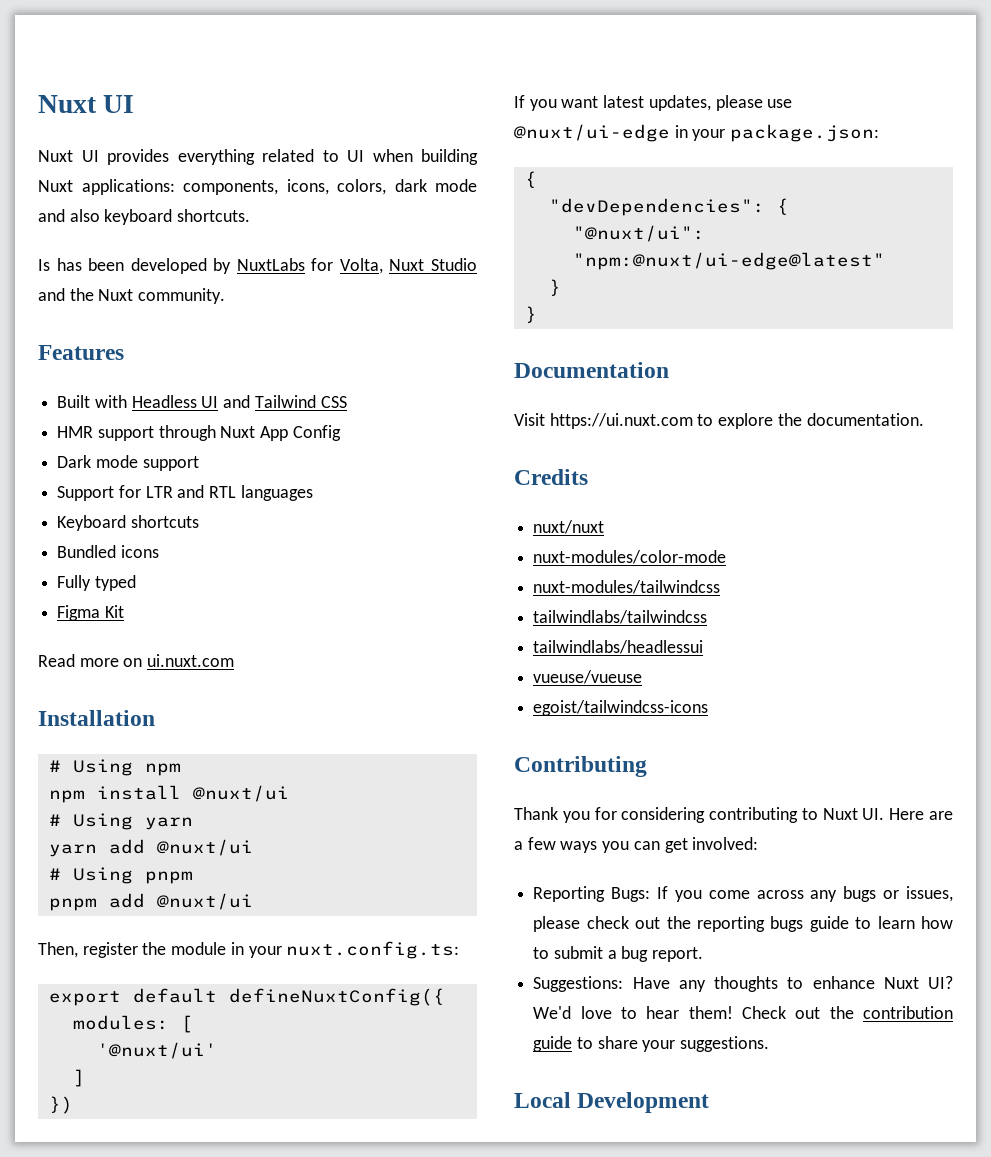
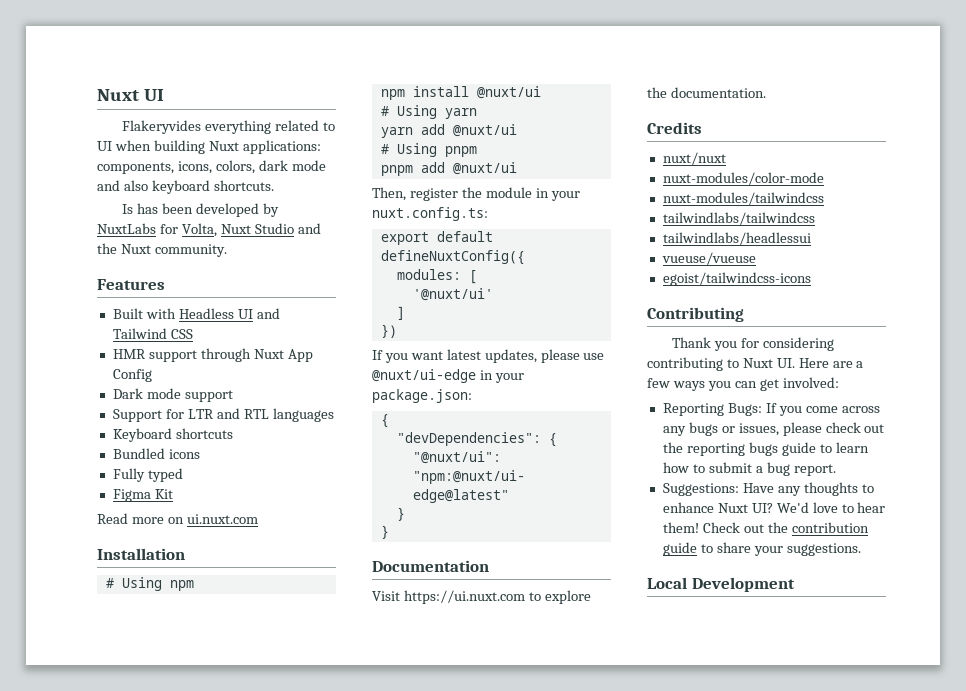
- Nuxt UI provides everything related to UI when building Nuxt applications: components, icons, colors, dark mode and also keyboard shortcuts.
+ Flakeryvides everything related to UI when building Nuxt applications: components, icons, colors, dark mode and also keyboard shortcuts.

